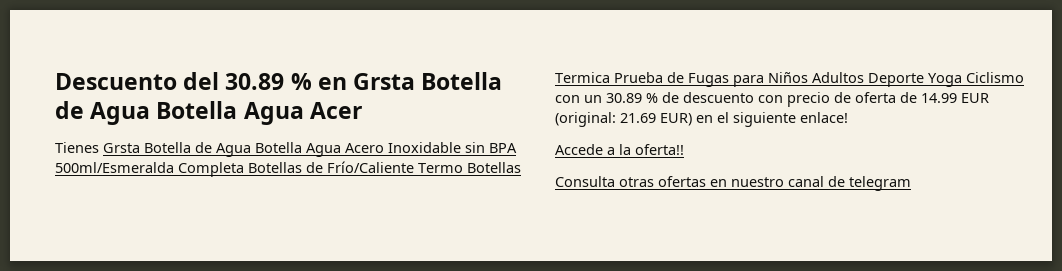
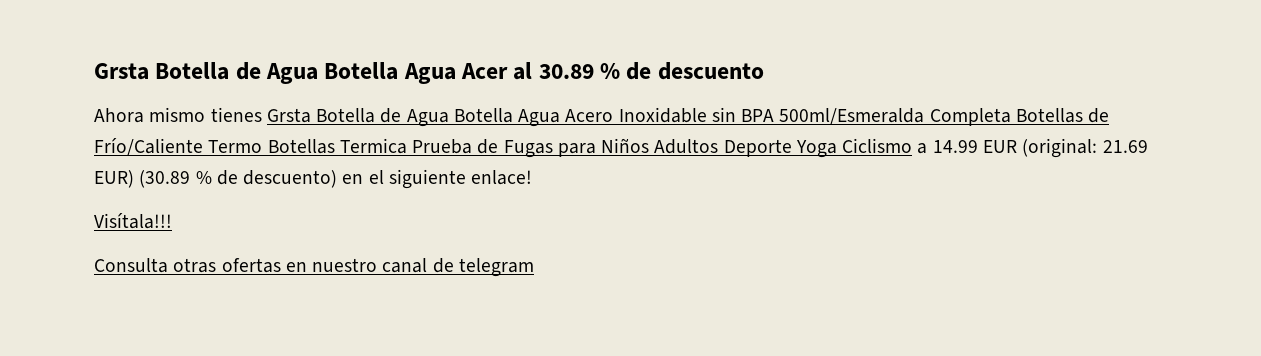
- Descuento del 30.89 % en Grsta Botella de Agua Botella Agua Acer
- Tienes Grsta Botella de Agua Botella Agua Acero Inoxidable sin BPA 500ml/Esmeralda Completa Botellas de Frío/Caliente Termo Botellas Termica Prueba de Fugas para Niños Adultos Deporte Yoga Ciclismo con un 30.89 % de descuento con precio de oferta de 14.99 EUR (original: 21.69 EUR) en el siguiente enlace!
+ Grsta Botella de Agua Botella Agua Acer al 30.89 % de descuento
+ Ahora mismo tienes Grsta Botella de Agua Botella Agua Acero Inoxidable sin BPA 500ml/Esmeralda Completa Botellas de Frío/Caliente Termo Botellas Termica Prueba de Fugas para Niños Adultos Deporte Yoga Ciclismo a 14.99 EUR (original: 21.69 EUR) (30.89 % de descuento) en el siguiente enlace!
- Accede a la oferta!!
+ Visítala!!!

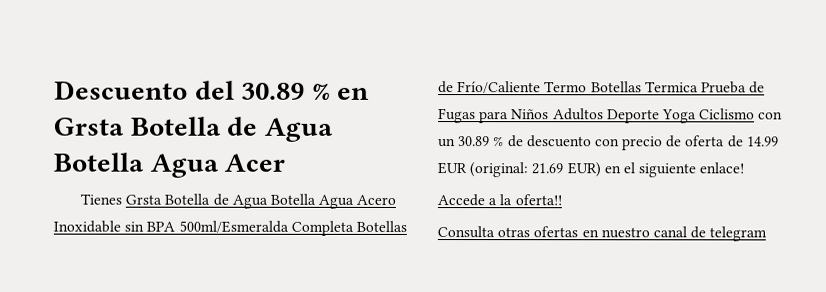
- Grsta Botella de Agua Botella Agua Acer al 30.89 % de descuento
- Ahora mismo tienes Grsta Botella de Agua Botella Agua Acero Inoxidable sin BPA 500ml/Esmeralda Completa Botellas de Frío/Caliente Termo Botellas Termica Prueba de Fugas para Niños Adultos Deporte Yoga Ciclismo a 14.99 EUR (original: 21.69 EUR) (30.89 % de descuento) en el siguiente enlace!
+ Descuento del 30.89 % en Grsta Botella de Agua Botella Agua Acer
+ Tienes Grsta Botella de Agua Botella Agua Acero Inoxidable sin BPA 500ml/Esmeralda Completa Botellas de Frío/Caliente Termo Botellas Termica Prueba de Fugas para Niños Adultos Deporte Yoga Ciclismo con un 30.89 % de descuento con precio de oferta de 14.99 EUR (original: 21.69 EUR) en el siguiente enlace!
- Visítala!!!
+ Accede a la oferta!!

